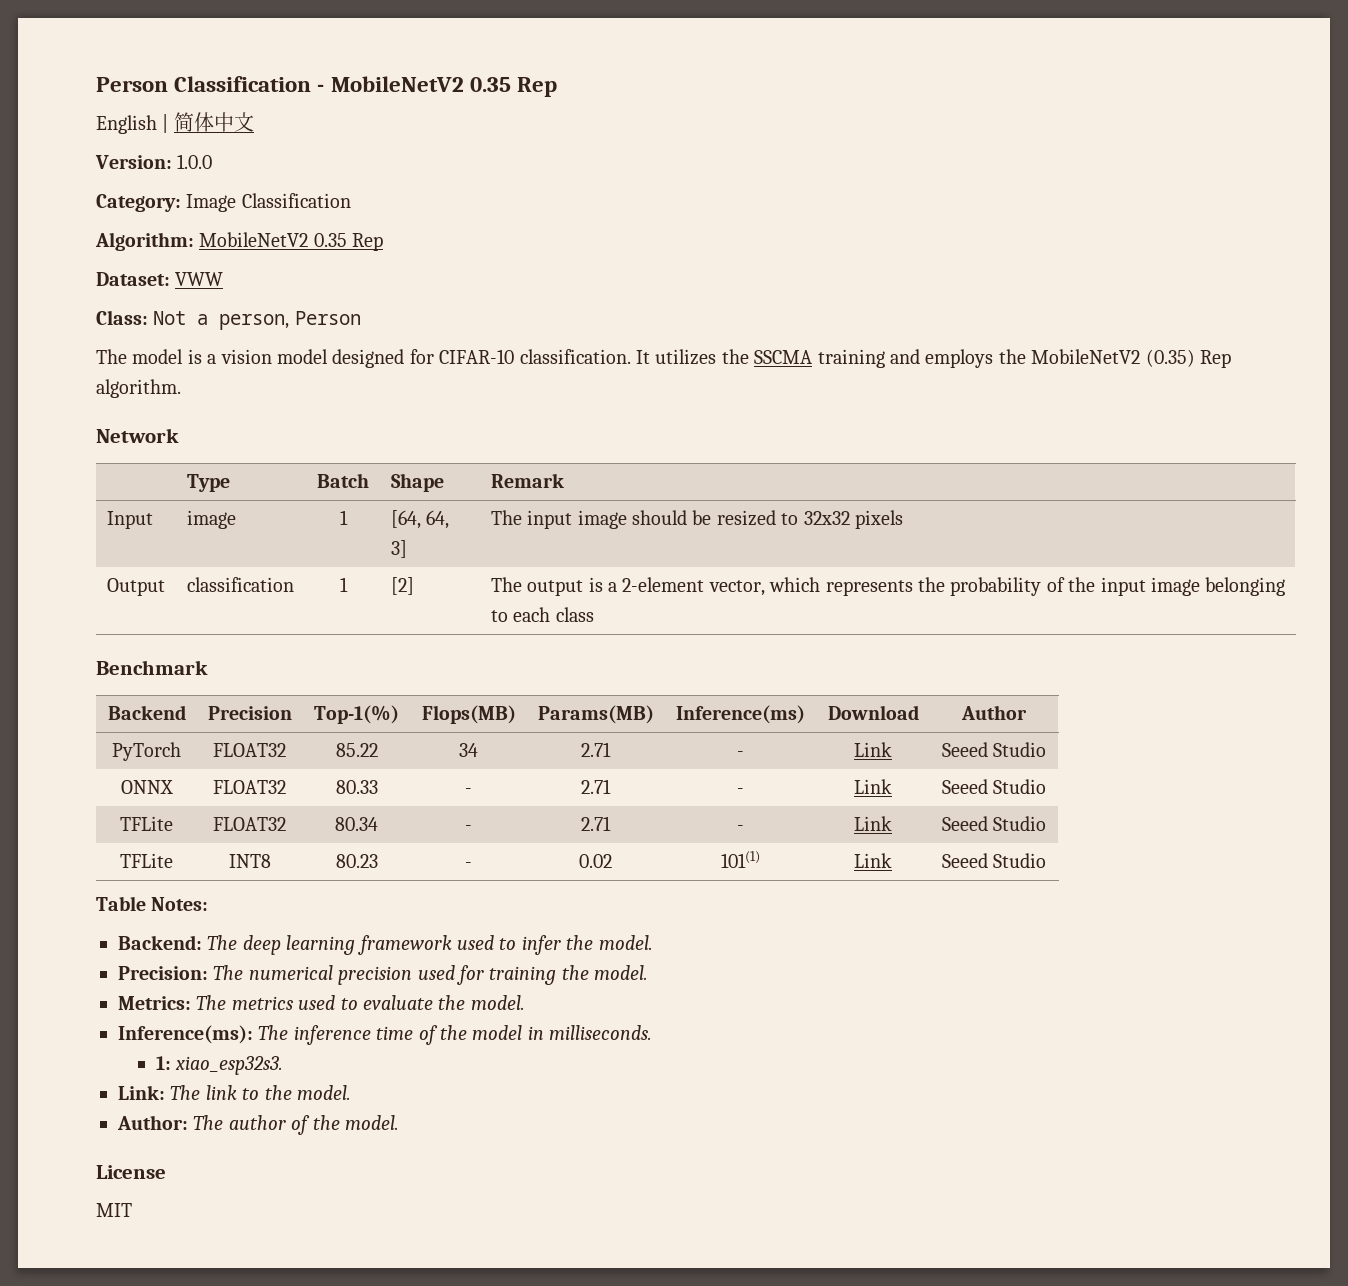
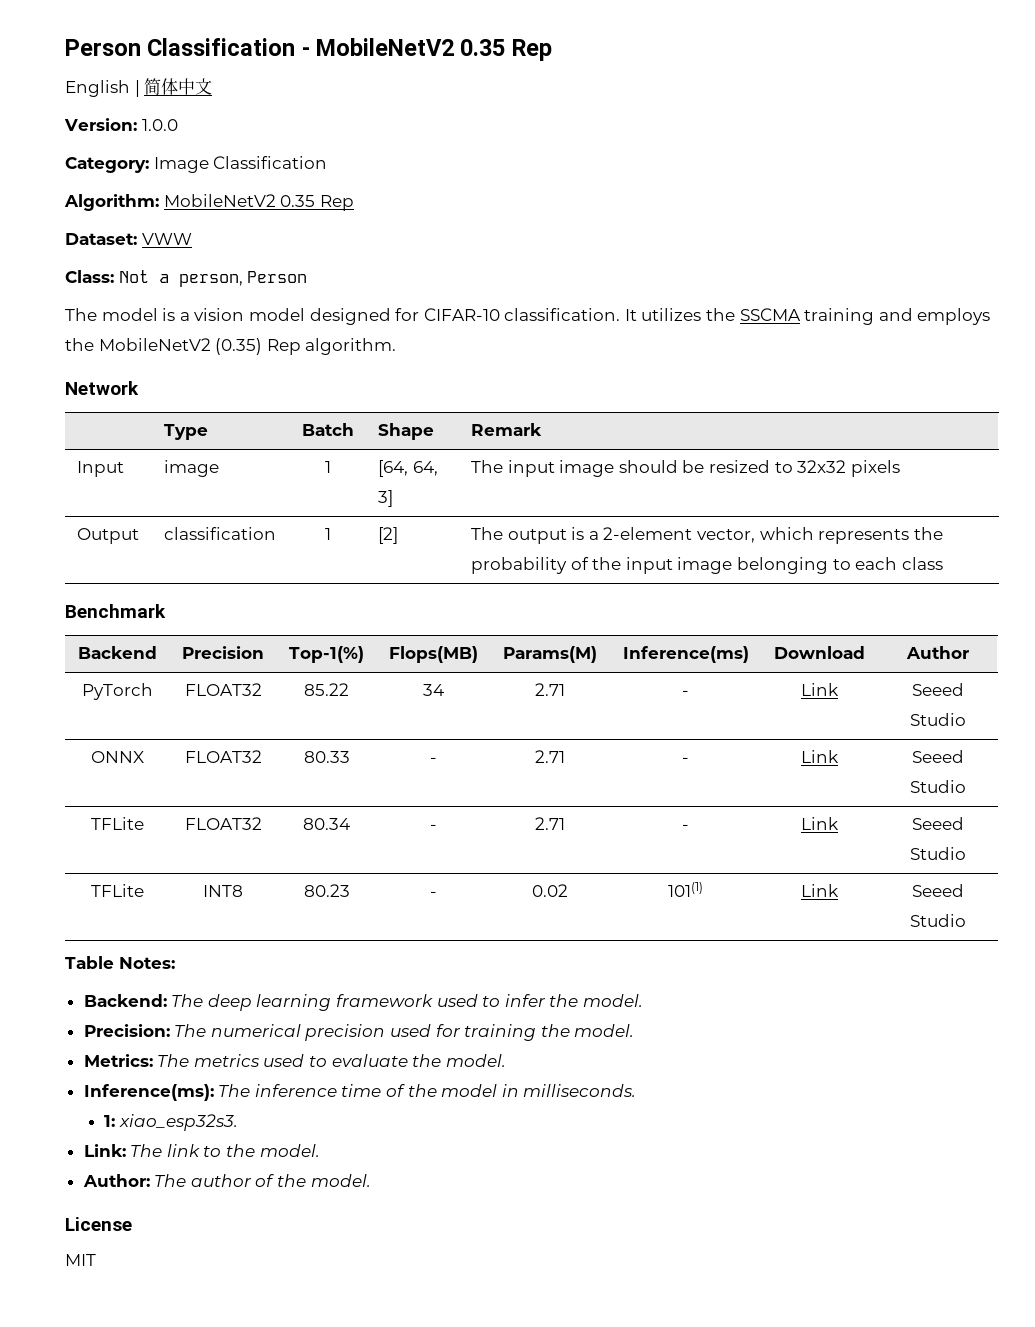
- Backend | Precision | Top-1(%) | Flops(MB) | Params(MB) | Inference(ms) | Download | Author
+ Backend | Precision | Top-1(%) | Flops(MB) | Params(M) | Inference(ms) | Download | Author

